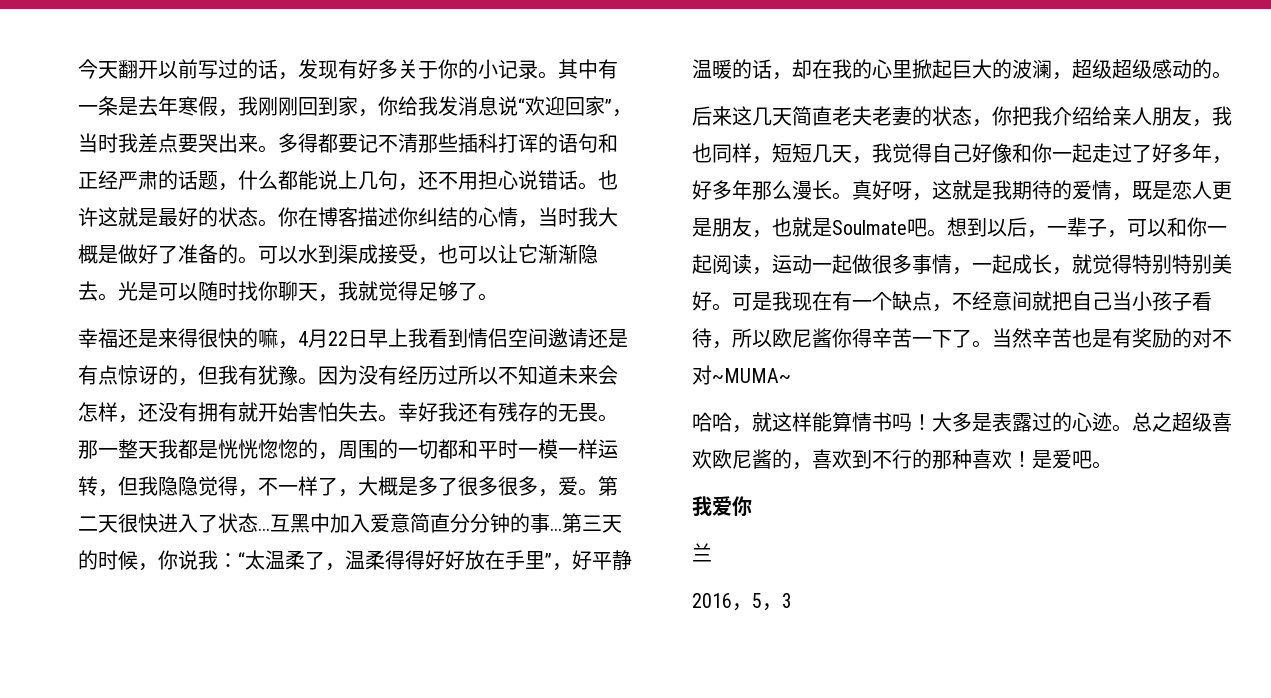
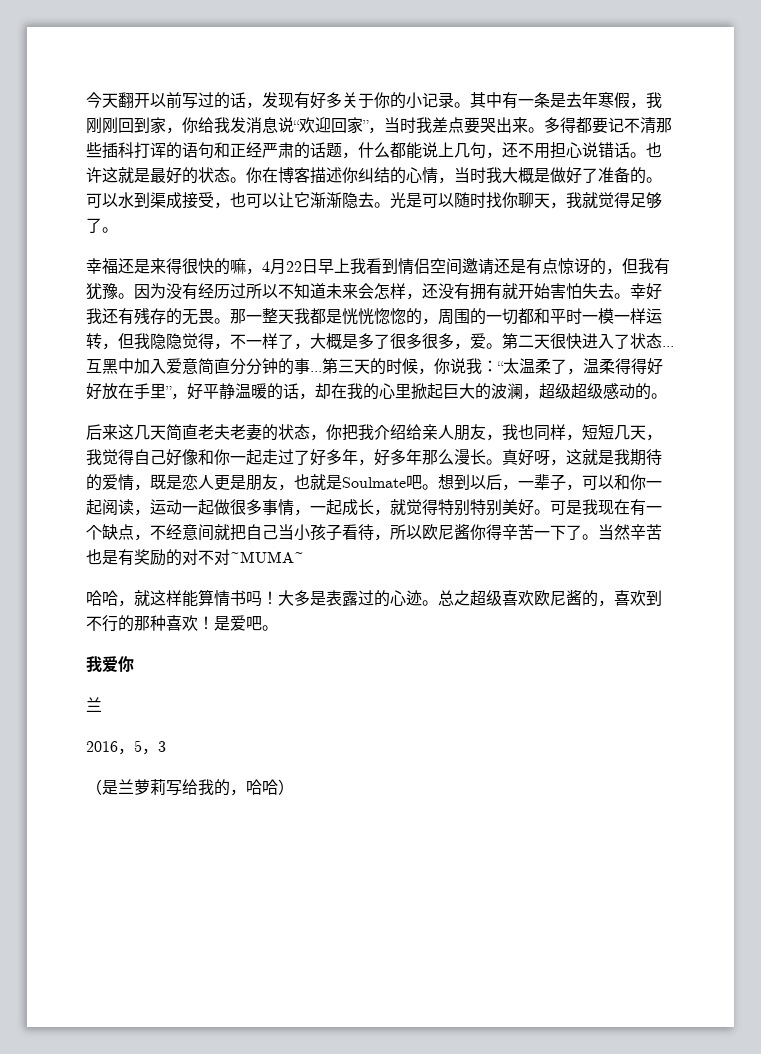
+ （是兰萝莉写给我的，哈哈）

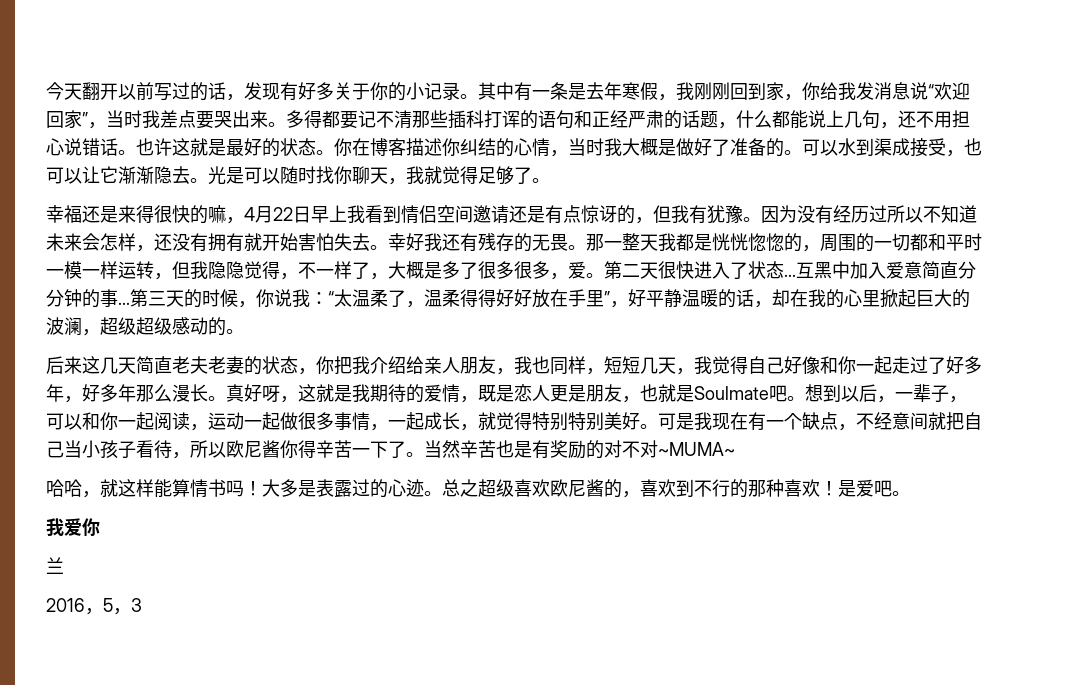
- （是兰萝莉写给我的，哈哈）

